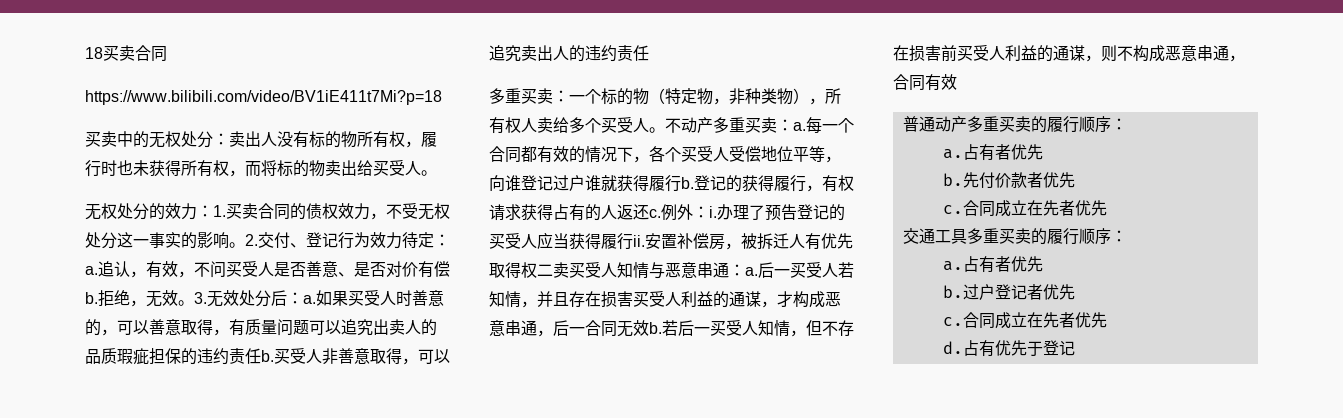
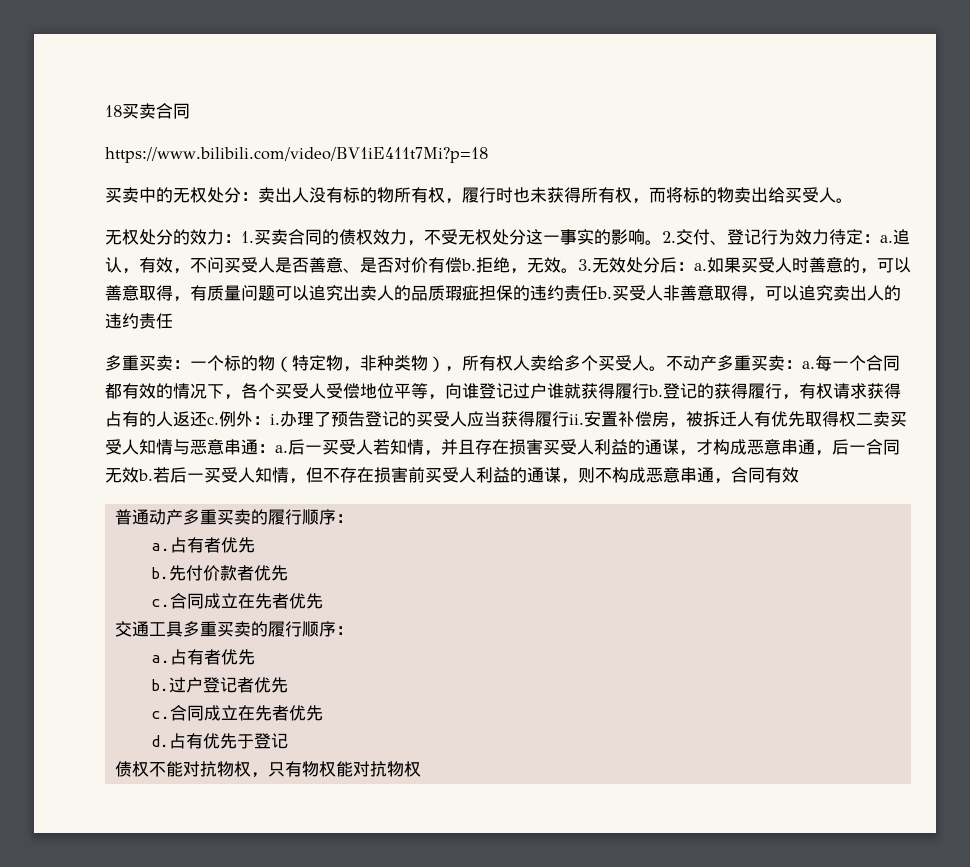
+ 债权不能对抗物权，只有物权能对抗物权

